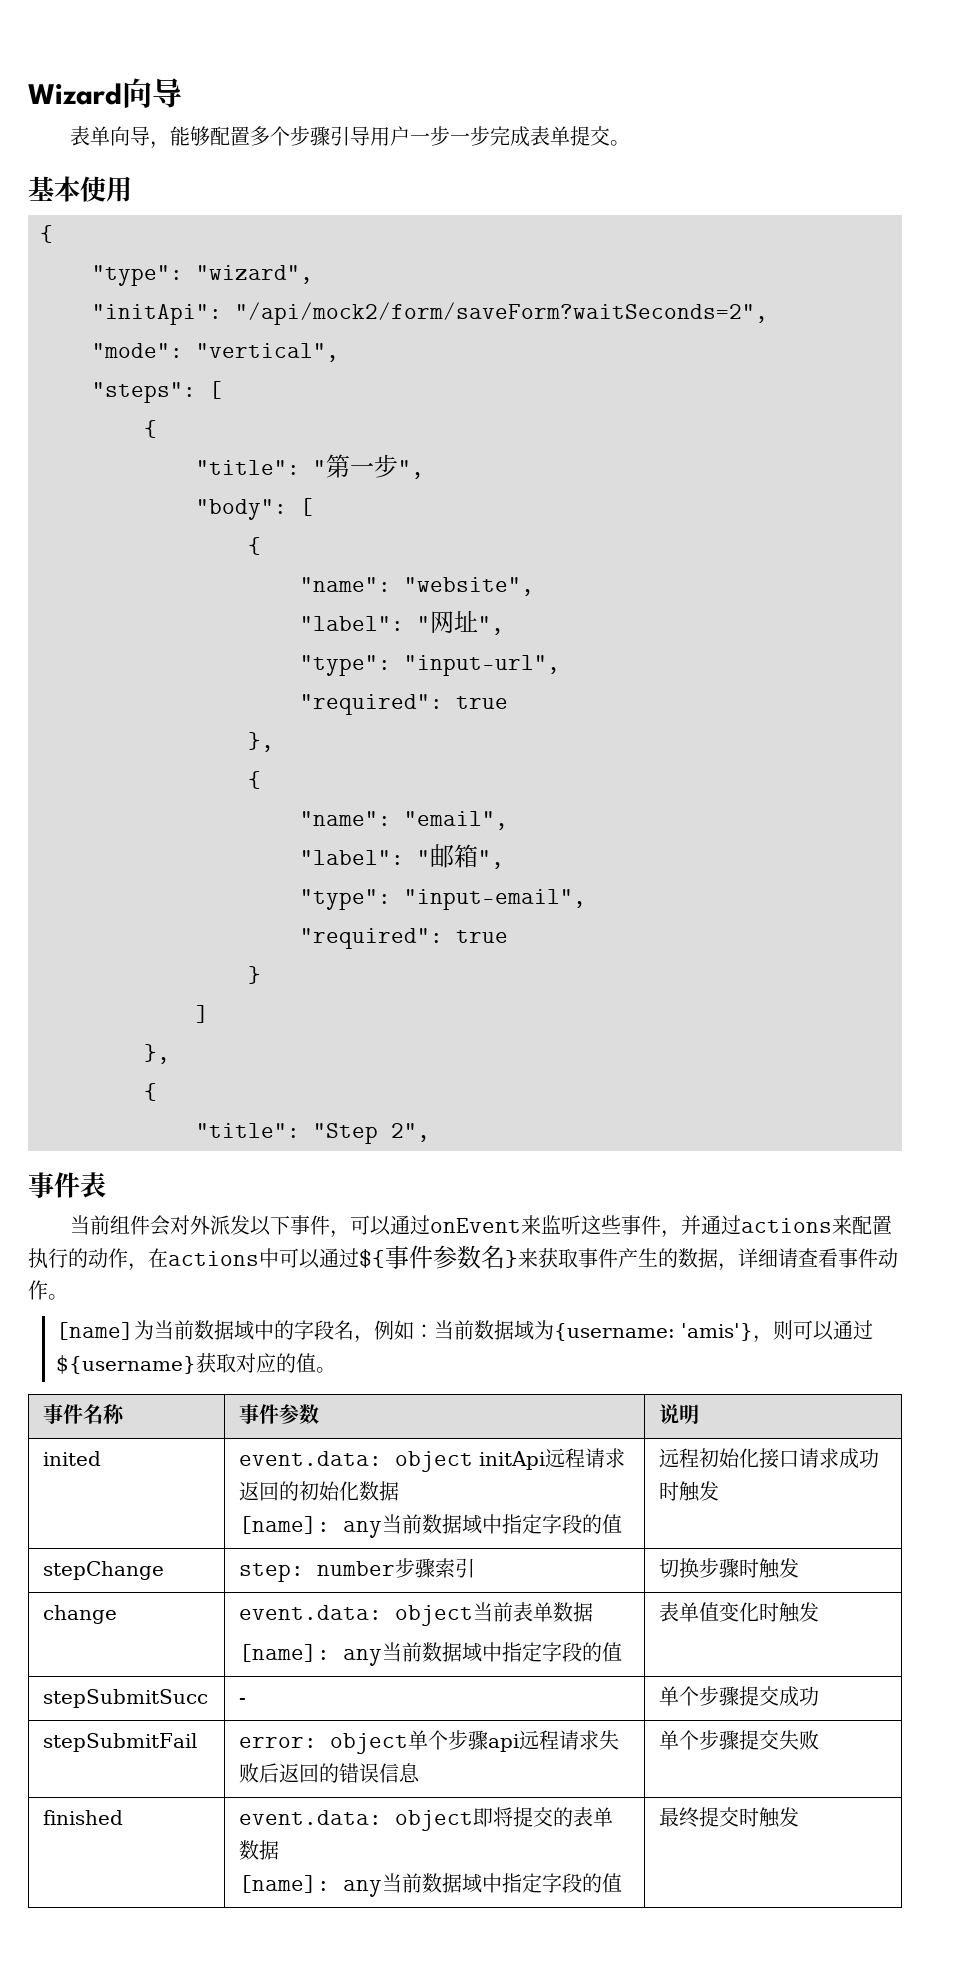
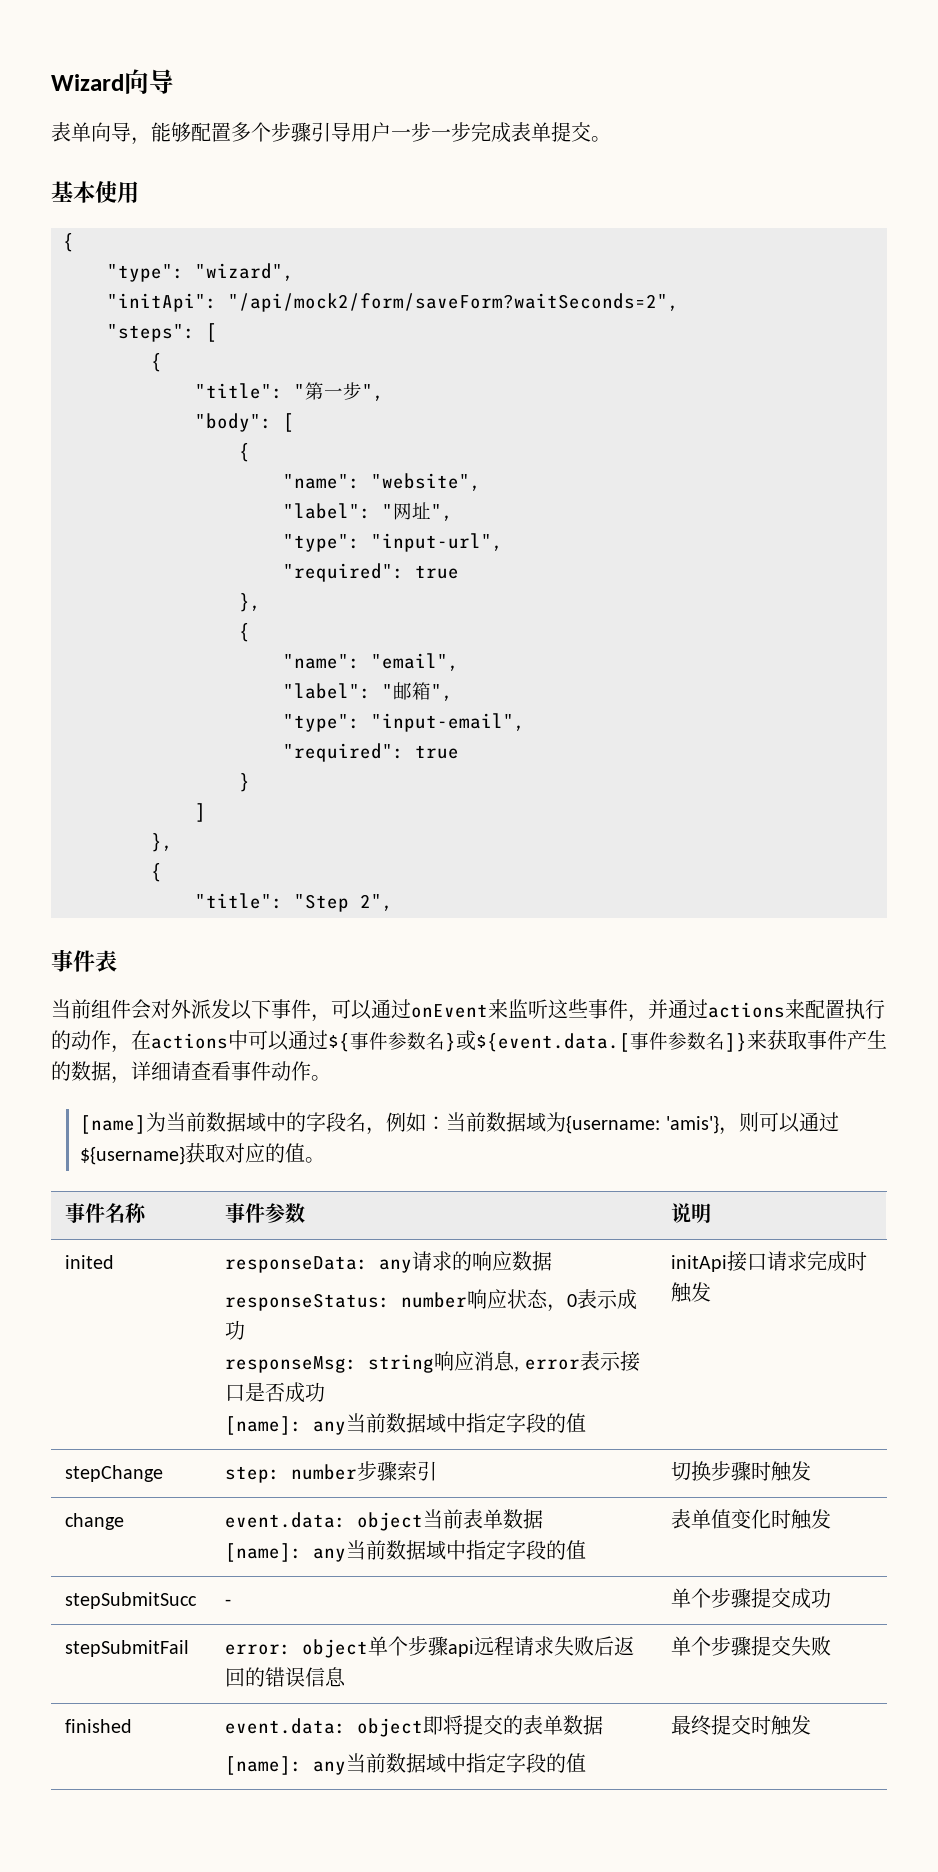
- "mode": "vertical",
- 当前组件会对外派发以下事件，可以通过onEvent来监听这些事件，并通过actions来配置执行的动作，在actions中可以通过${事件参数名}来获取事件产生的数据，详细请查看事件动作。
+ 当前组件会对外派发以下事件，可以通过onEvent来监听这些事件，并通过actions来配置执行的动作，在actions中可以通过${事件参数名}或${event.data.[事件参数名]}来获取事件产生的数据，详细请查看事件动作。
- inited | event.data: object initApi远程请求返回的初始化数据
- [name]: any当前数据域中指定字段的值 | 远程初始化接口请求成功时触发
+ inited | responseData: any请求的响应数据
+ responseStatus: number响应状态，0表示成功
+ responseMsg: string响应消息, error表示接口是否成功
+ [name]: any当前数据域中指定字段的值 | initApi接口请求完成时触发

